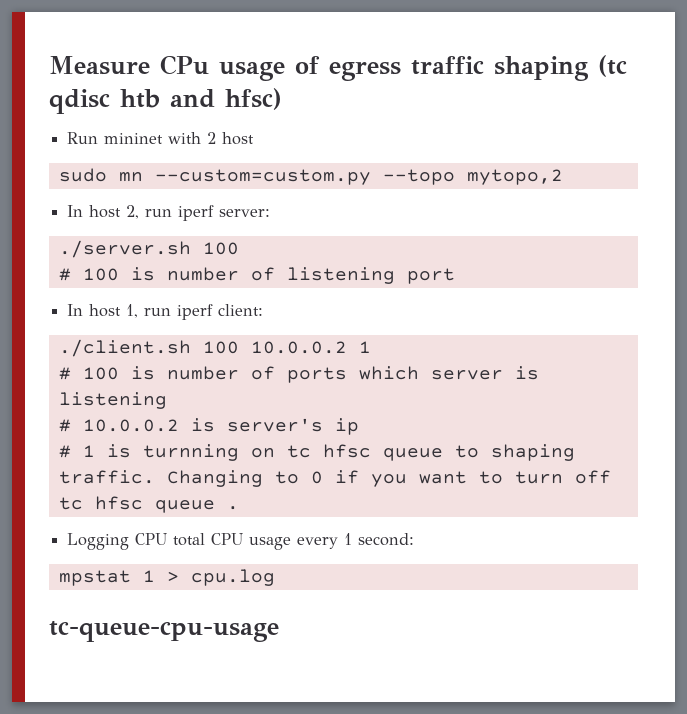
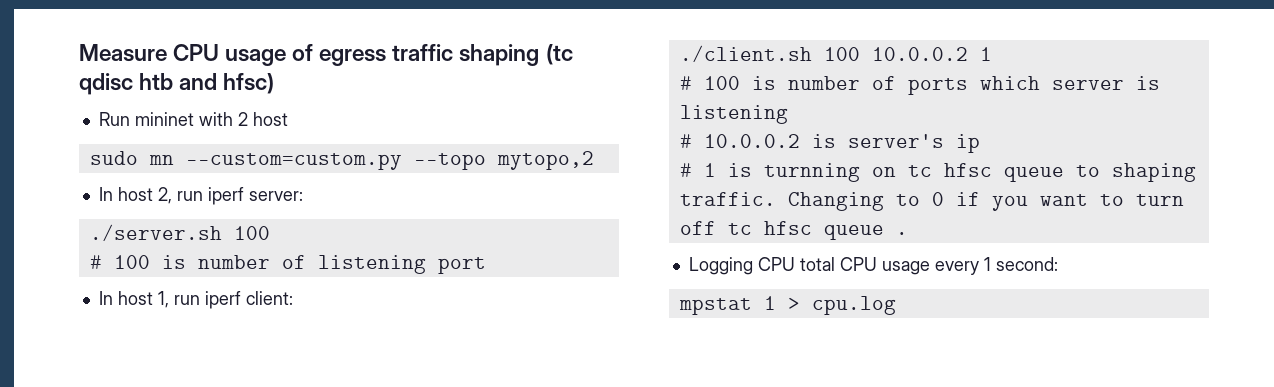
- Measure CPu usage of egress traffic shaping (tc qdisc htb and hfsc)
+ Measure CPU usage of egress traffic shaping (tc qdisc htb and hfsc)
- tc-queue-cpu-usage

